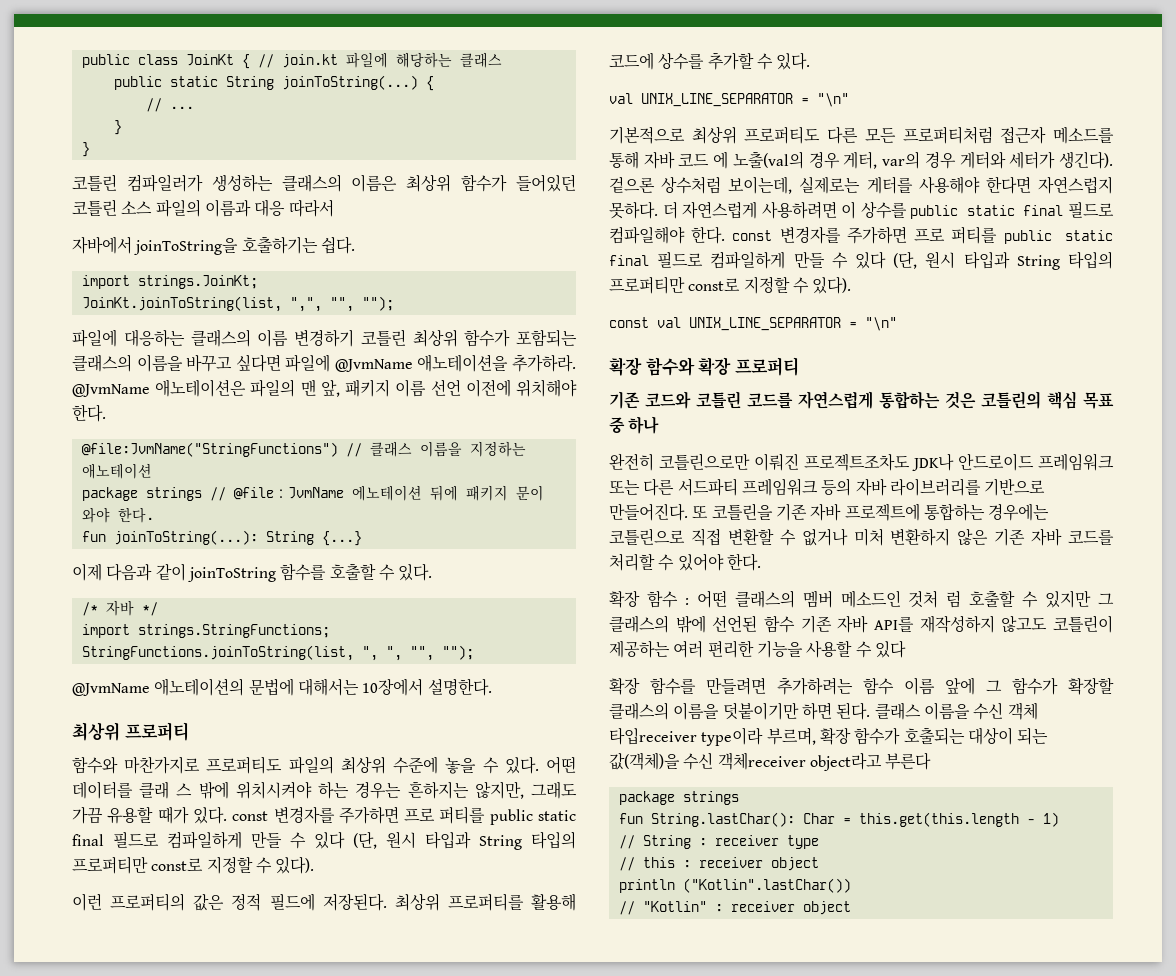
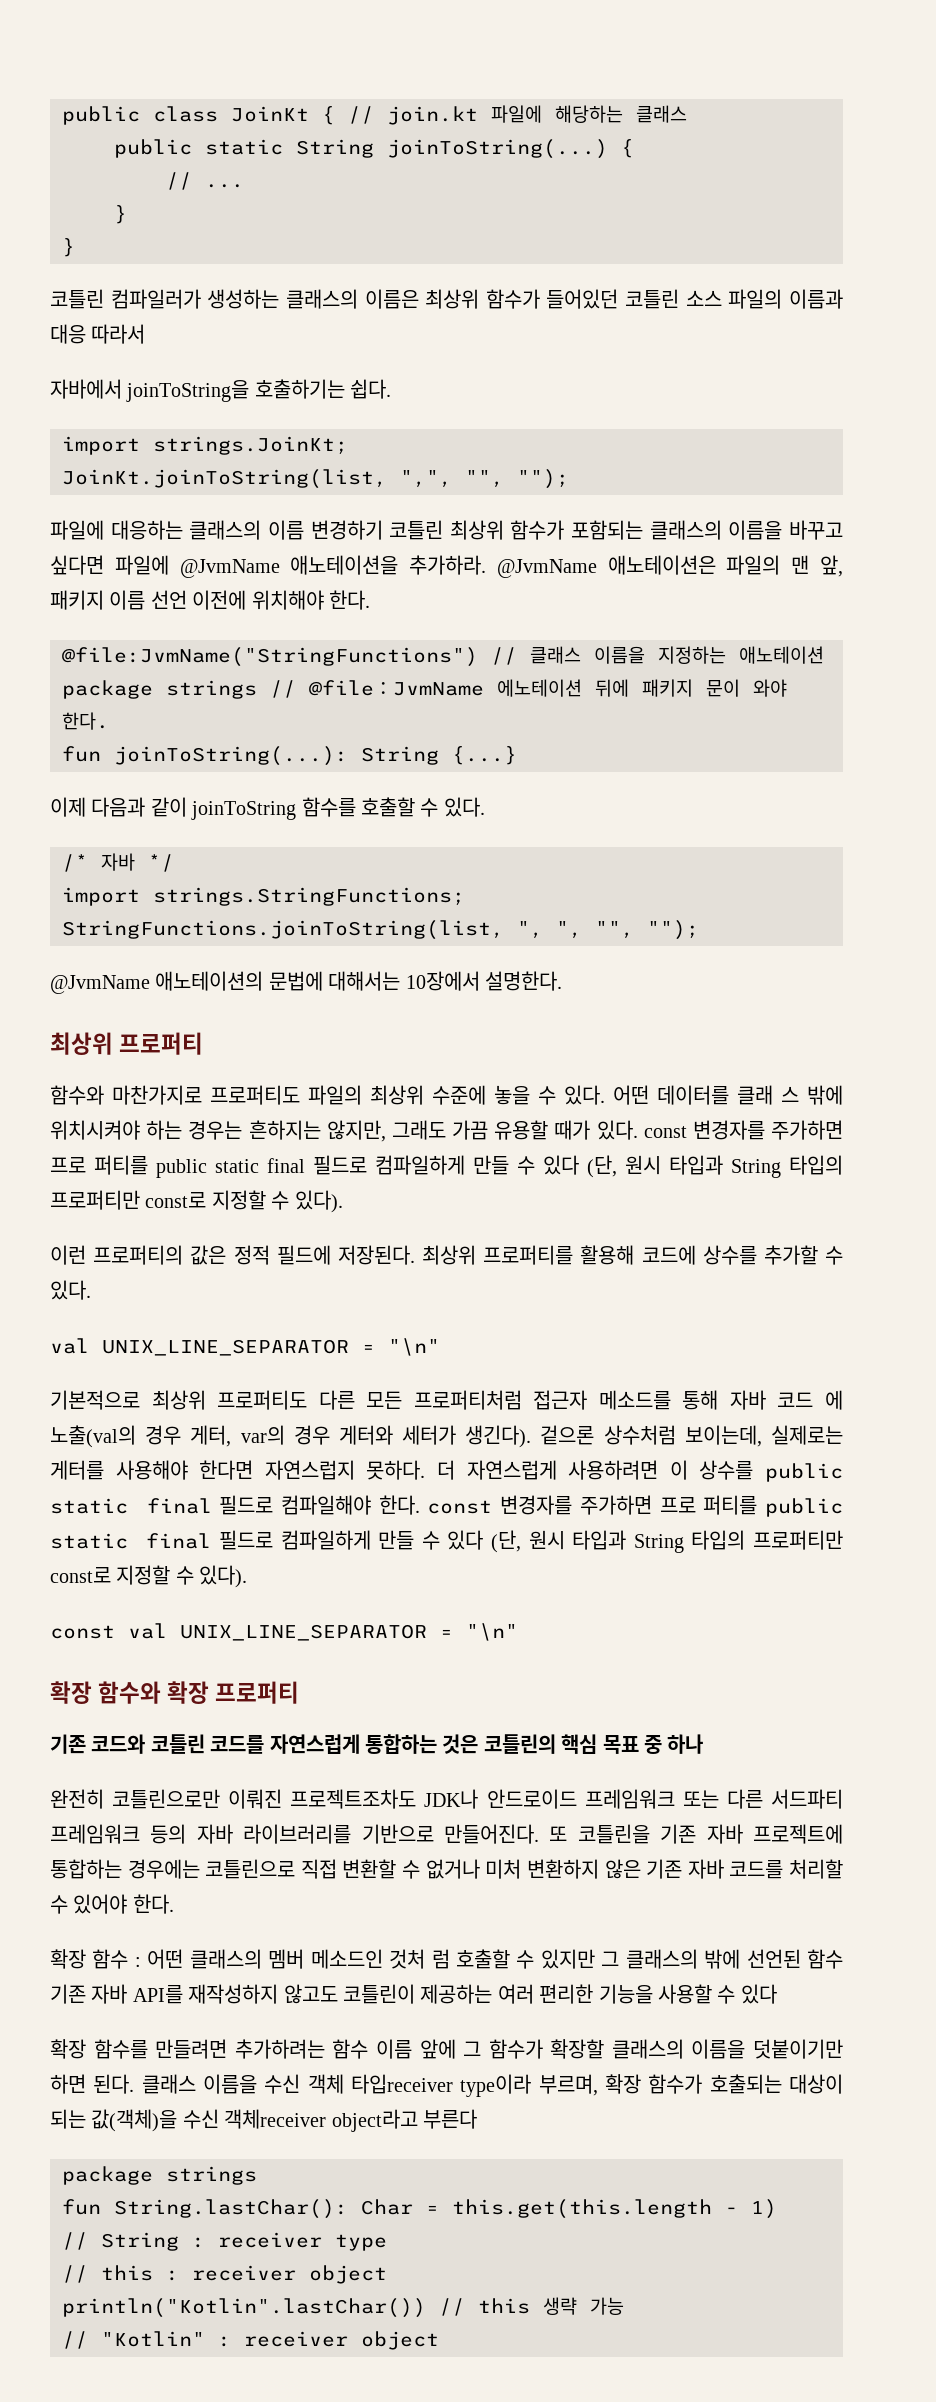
- println ("Kotlin".lastChar())
+ println("Kotlin".lastChar()) // this 생략 가능

